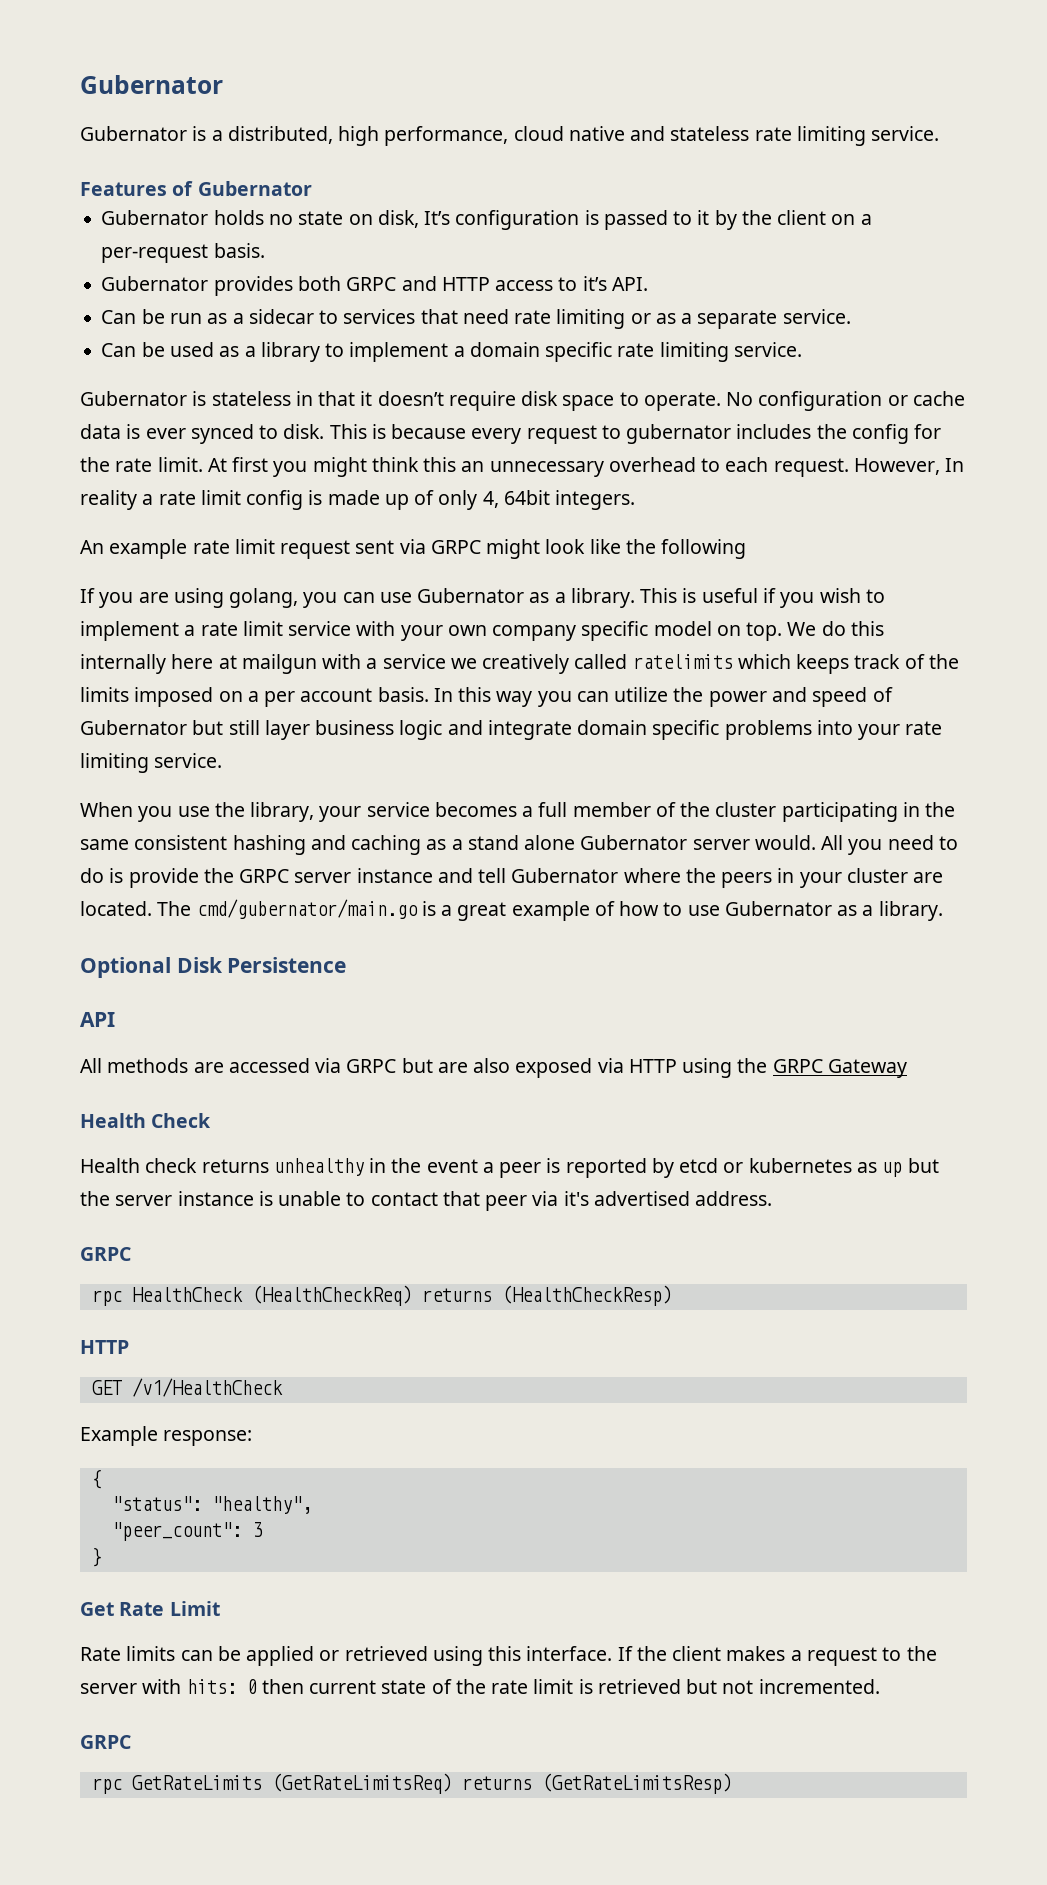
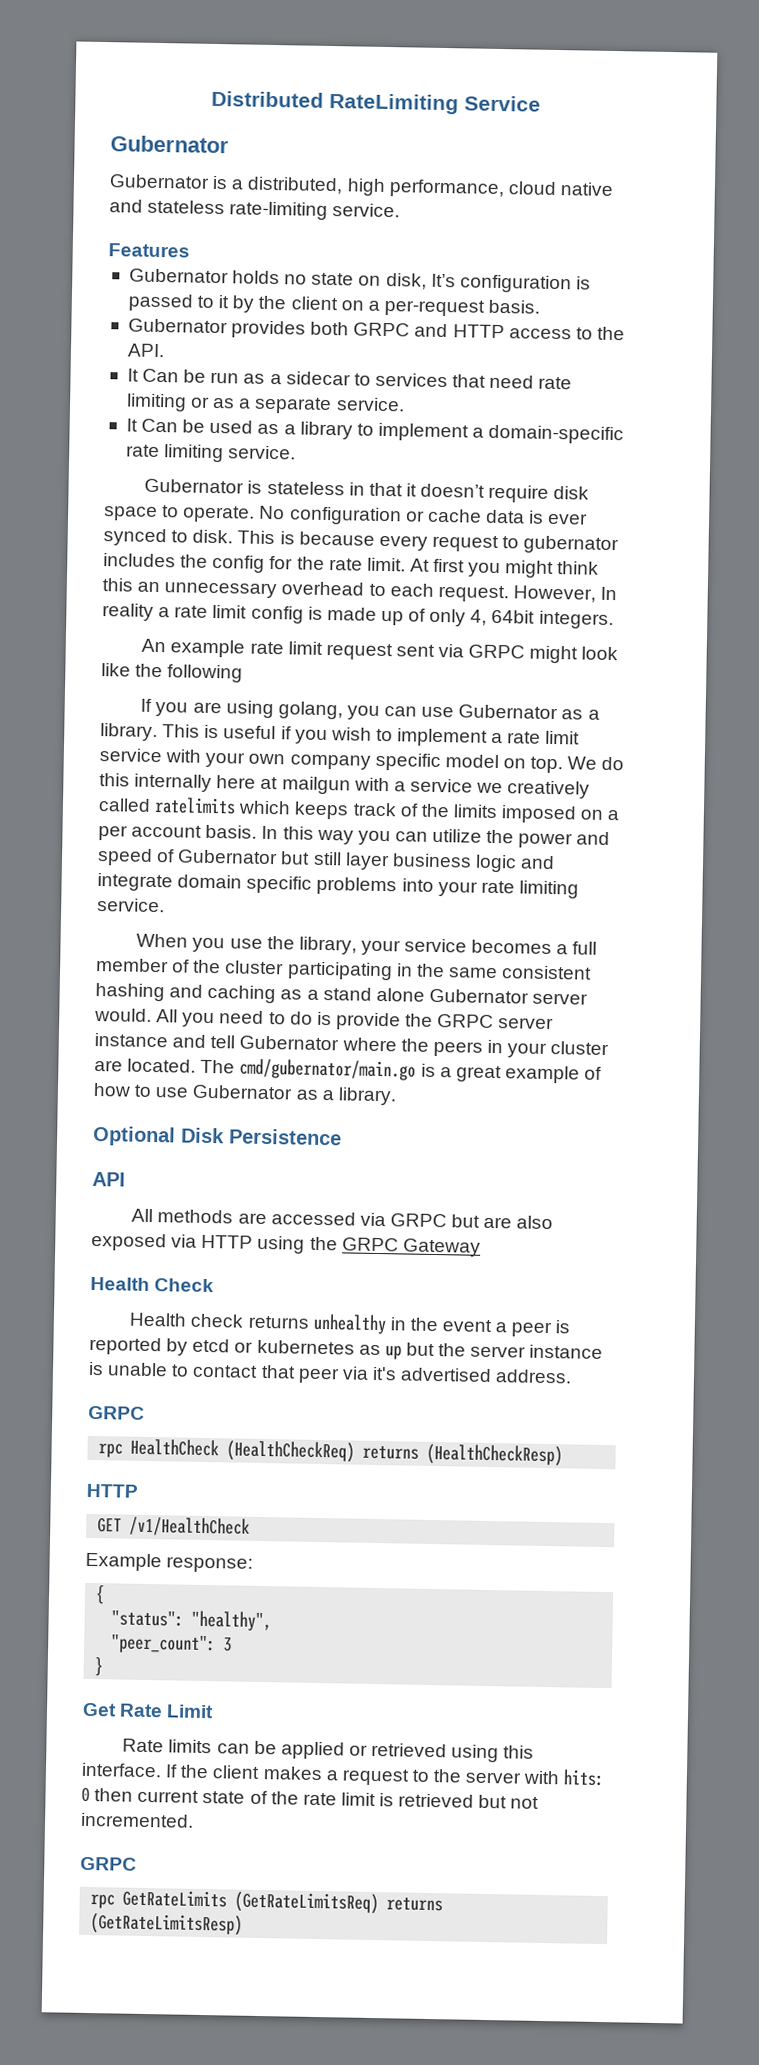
+ Distributed RateLimiting Service
- Gubernator is a distributed, high performance, cloud native and stateless rate limiting service.
+ Gubernator is a distributed, high performance, cloud native and stateless rate-limiting service.
- Features of Gubernator
+ Features
- Gubernator provides both GRPC and HTTP access to it’s API.
+ Gubernator provides both GRPC and HTTP access to the API.
- Can be run as a sidecar to services that need rate limiting or as a separate service.
+ It Can be run as a sidecar to services that need rate limiting or as a separate service.
- Can be used as a library to implement a domain specific rate limiting service.
+ It Can be used as a library to implement a domain-specific rate limiting service.

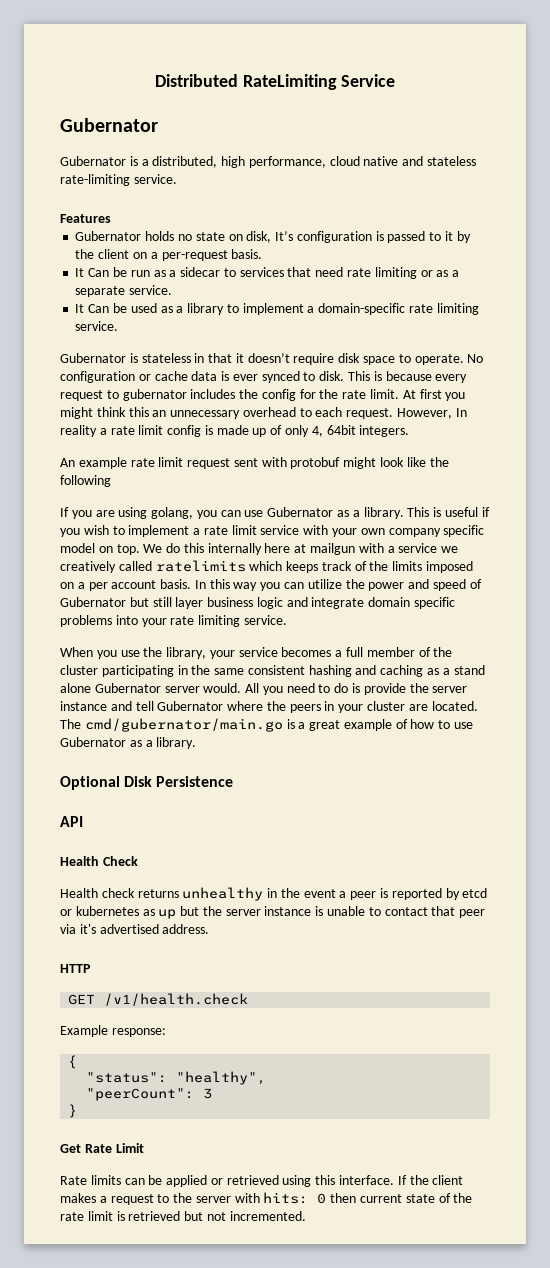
- Gubernator provides both GRPC and HTTP access to the API.
- An example rate limit request sent via GRPC might look like the following
+ An example rate limit request sent with protobuf might look like the following
- All you need to do is provide the GRPC server instance and tell Gubernator where the peers in your cluster are located.
+ All you need to do is provide the server instance and tell Gubernator where the peers in your cluster are located.
- All methods are accessed via GRPC but are also exposed via HTTP using the GRPC Gateway
  Health check returns unhealthy in the event a peer is reported by etcd or kubernetes as up but the server instance is unable to contact that peer via it's advertised address.
- GRPC
- rpc HealthCheck (HealthCheckReq) returns (HealthCheckResp)
- GET /v1/HealthCheck
+ GET /v1/health.check
- "peer_count": 3
+ "peerCount": 3
  If the client makes a request to the server with hits: 0 then current state of the rate limit is retrieved but not incremented.
- GRPC
- rpc GetRateLimits (GetRateLimitsReq) returns (GetRateLimitsResp)

